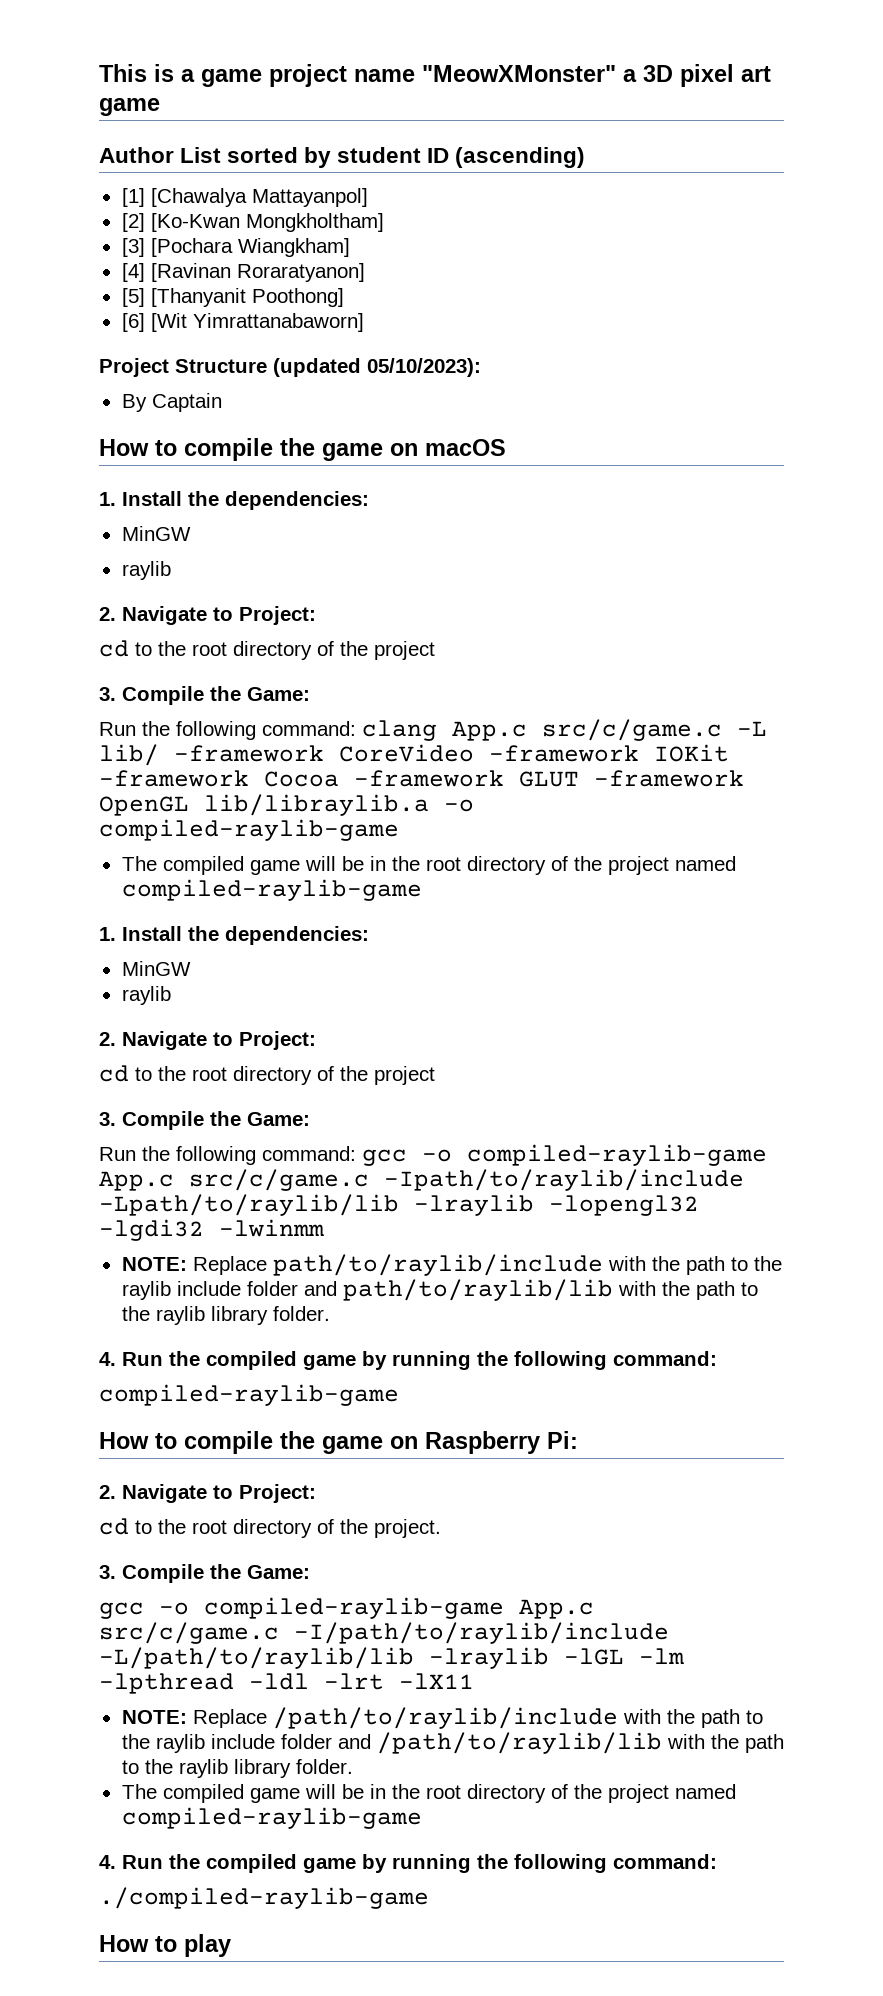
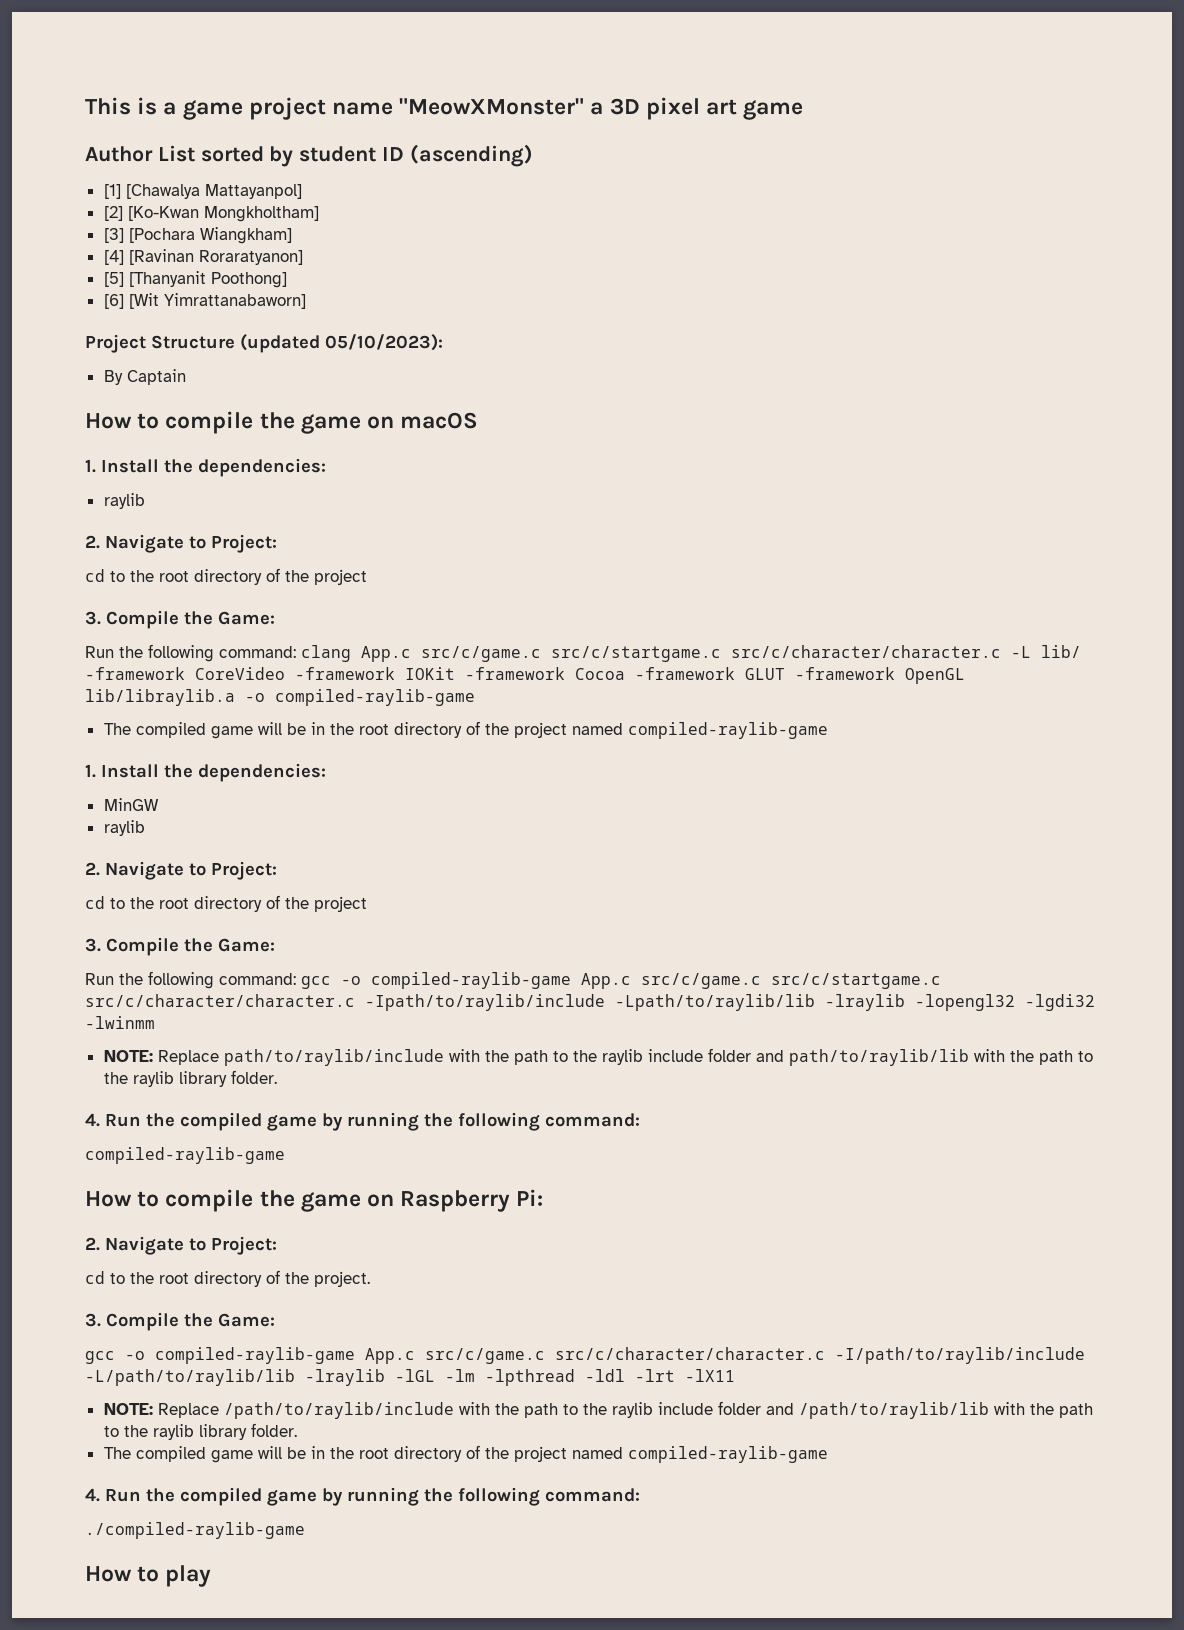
  How to compile the game on macOS
  1. Install the dependencies:
- MinGW
- Run the following command: clang App.c src/c/game.c -L lib/ -framework CoreVideo -framework IOKit -framework Cocoa -framework GLUT -framework OpenGL lib/libraylib.a -o compiled-raylib-game
+ Run the following command: clang App.c src/c/game.c src/c/startgame.c src/c/character/character.c -L lib/ -framework CoreVideo -framework IOKit -framework Cocoa -framework GLUT -framework OpenGL lib/libraylib.a -o compiled-raylib-game
- Run the following command: gcc -o compiled-raylib-game App.c src/c/game.c -Ipath/to/raylib/include -Lpath/to/raylib/lib -lraylib -lopengl32 -lgdi32 -lwinmm
+ Run the following command: gcc -o compiled-raylib-game App.c src/c/game.c src/c/startgame.c src/c/character/character.c -Ipath/to/raylib/include -Lpath/to/raylib/lib -lraylib -lopengl32 -lgdi32 -lwinmm
- gcc -o compiled-raylib-game App.c src/c/game.c -I/path/to/raylib/include -L/path/to/raylib/lib -lraylib -lGL -lm -lpthread -ldl -lrt -lX11
+ gcc -o compiled-raylib-game App.c src/c/game.c src/c/character/character.c -I/path/to/raylib/include -L/path/to/raylib/lib -lraylib -lGL -lm -lpthread -ldl -lrt -lX11

